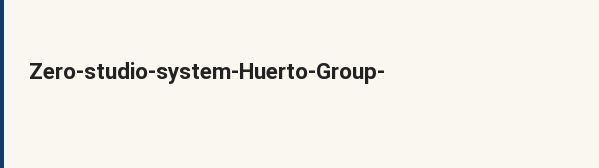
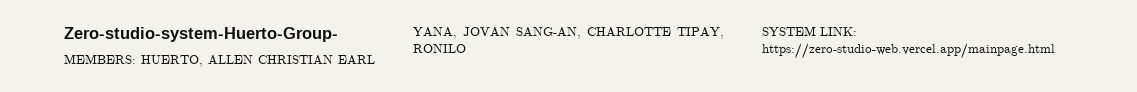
+ MEMBERS: HUERTO, ALLEN CHRISTIAN EARL YANA, JOVAN SANG-AN, CHARLOTTE TIPAY, RONILO
+ SYSTEM LINK: https://zero-studio-web.vercel.app/mainpage.html

